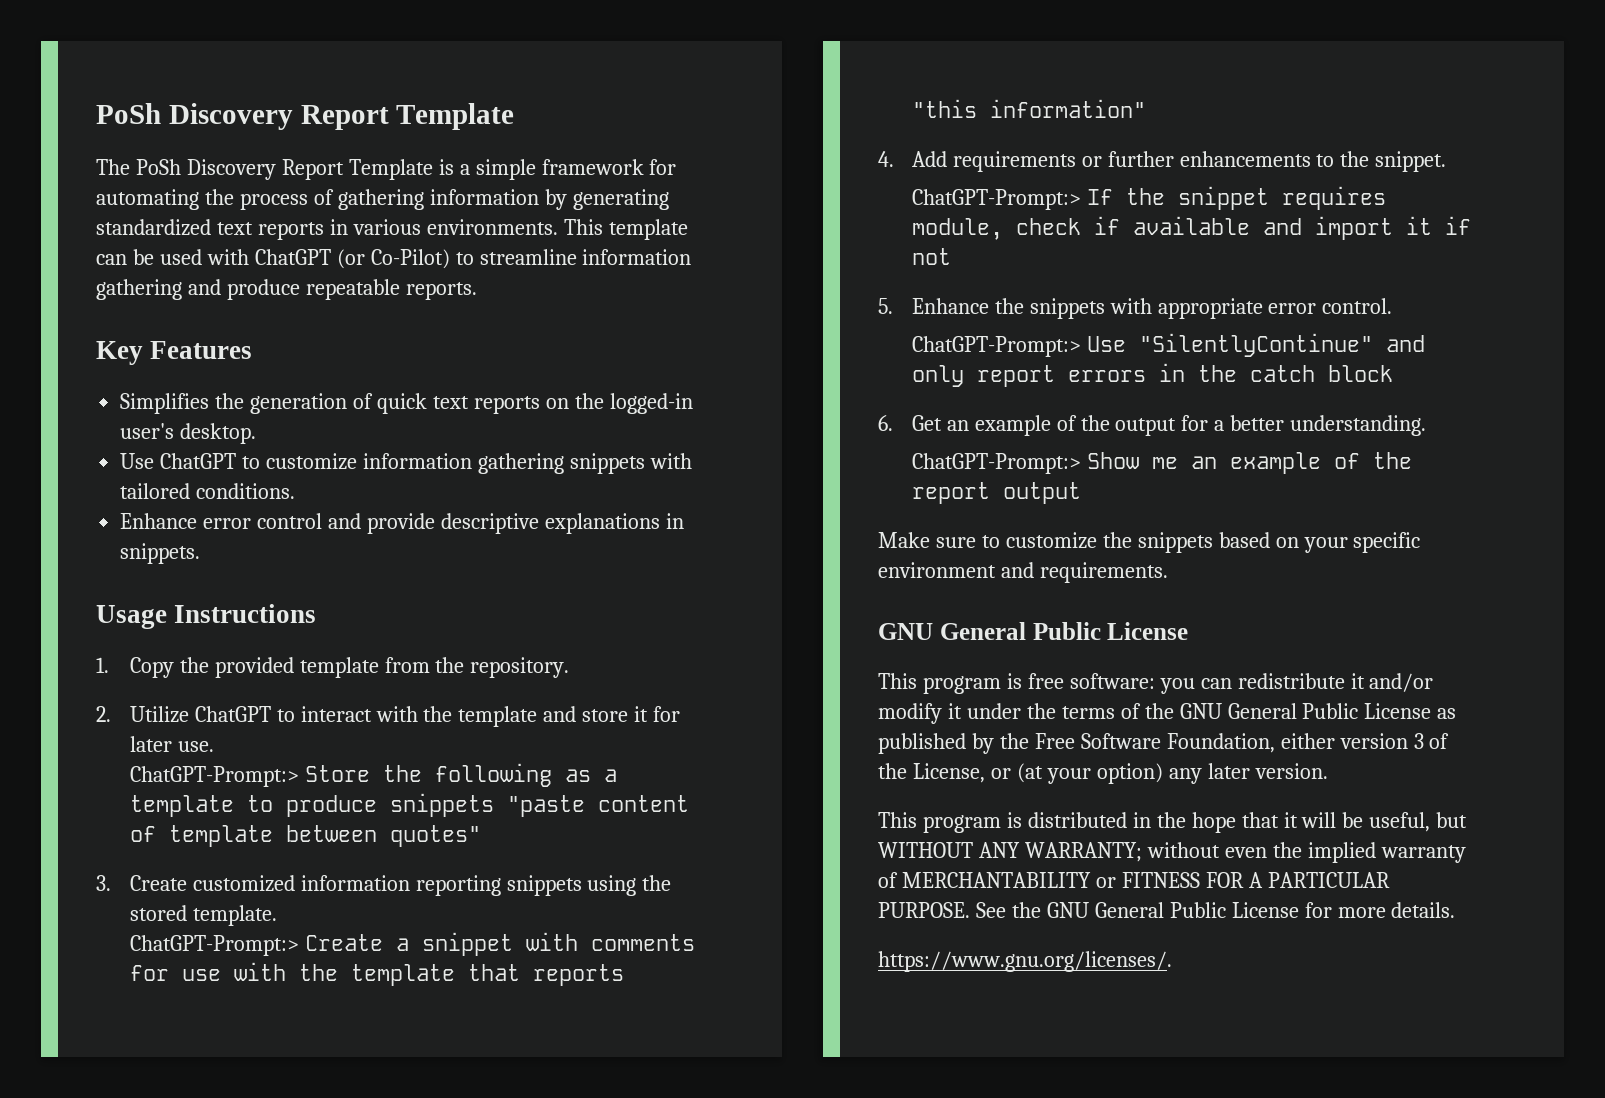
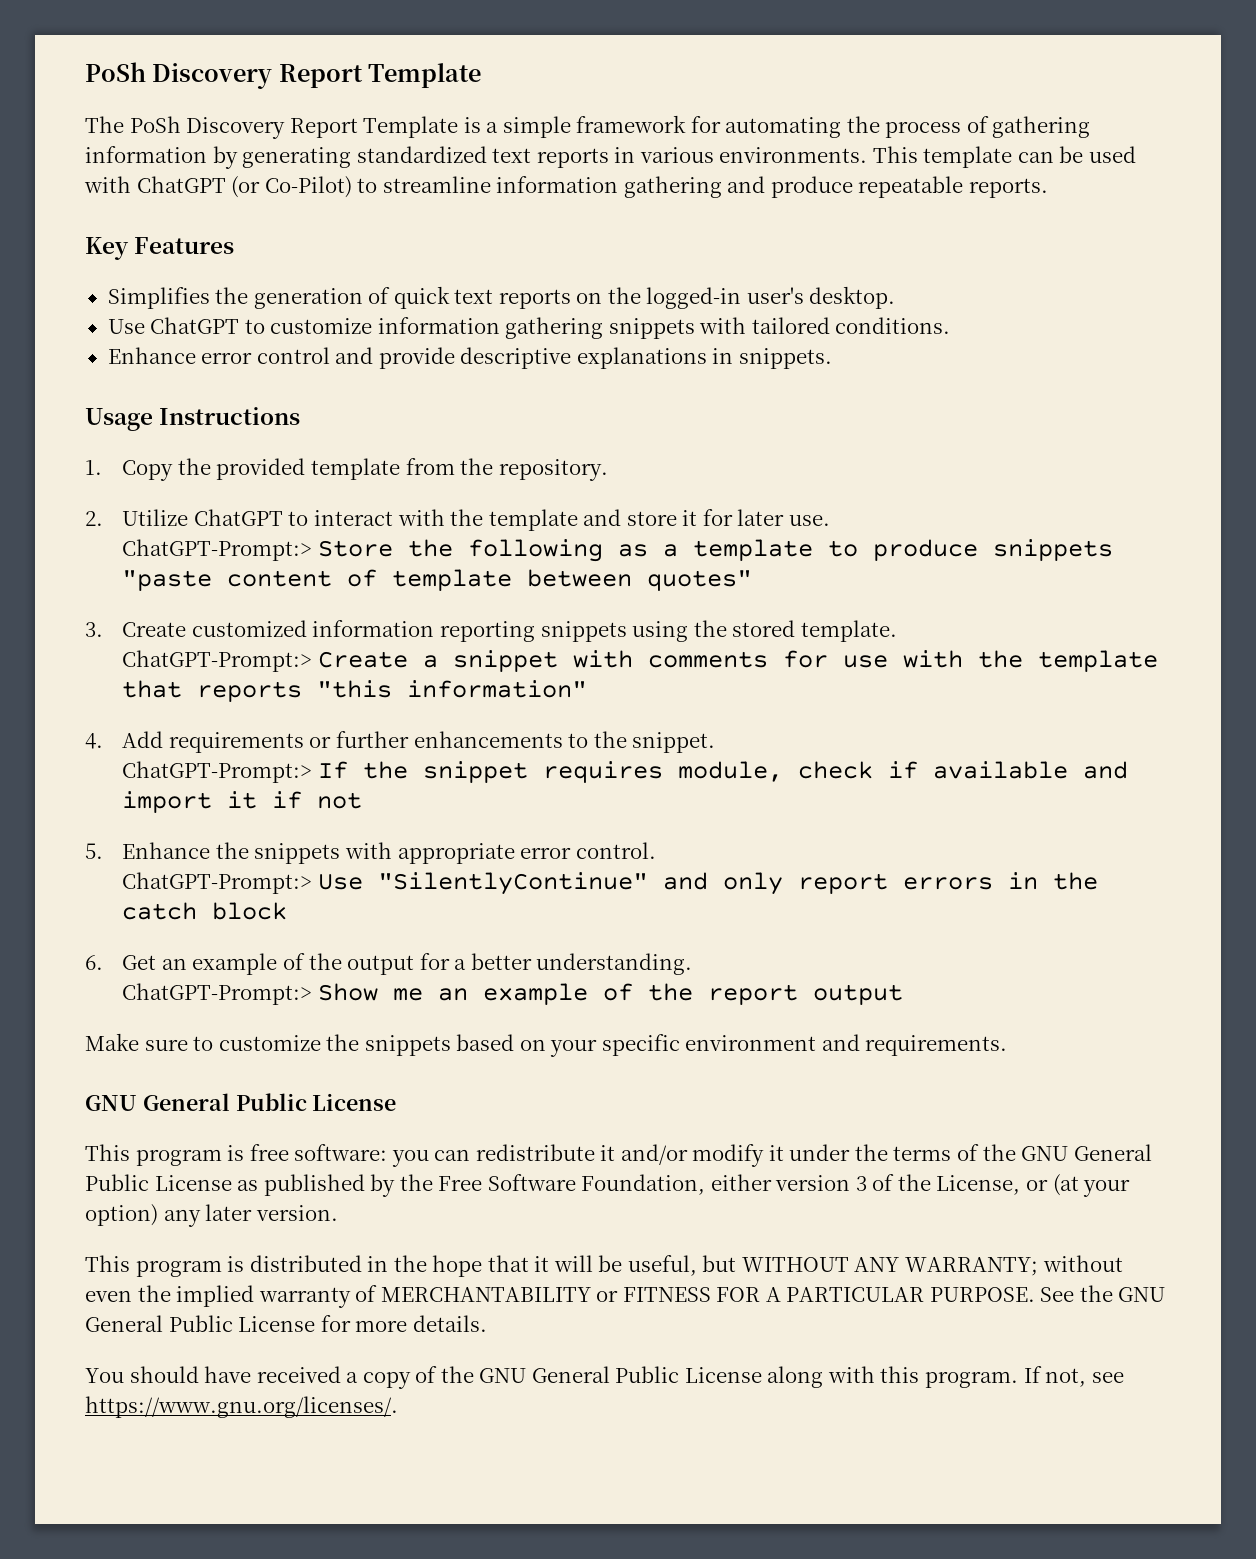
- https://www.gnu.org/licenses/.
+ You should have received a copy of the GNU General Public License along with this program. If not, see https://www.gnu.org/licenses/.

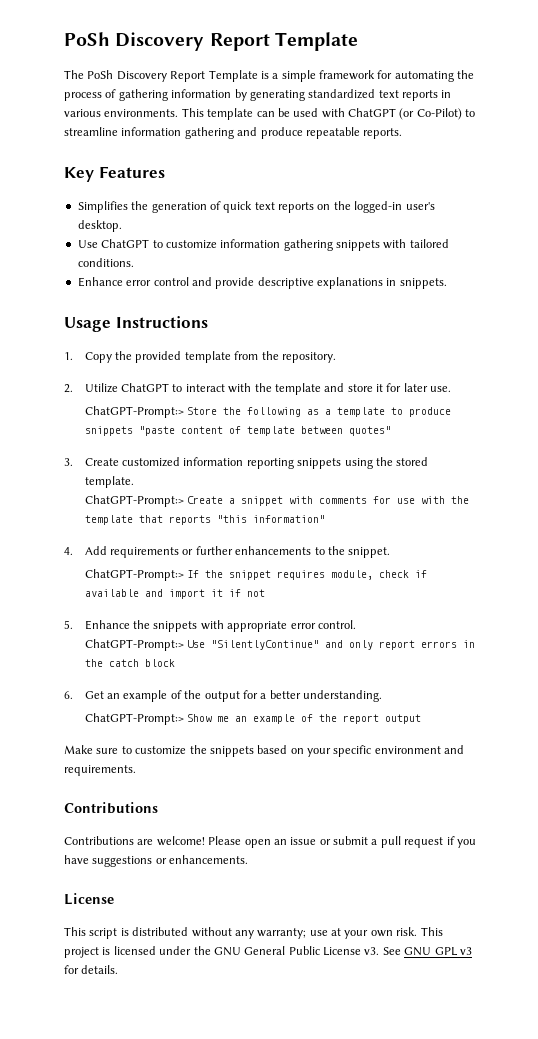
  Make sure to customize the snippets based on your specific environment and requirements.
- GNU General Public License
- This program is free software: you can redistribute it and/or modify it under the terms of the GNU General Public License as published by the Free Software Foundation, either version 3 of the License, or (at your option) any later version.
- This program is distributed in the hope that it will be useful, but WITHOUT ANY WARRANTY; without even the implied warranty of MERCHANTABILITY or FITNESS FOR A PARTICULAR PURPOSE. See the GNU General Public License for more details.
- You should have received a copy of the GNU General Public License along with this program. If not, see https://www.gnu.org/licenses/.
+ Contributions
+ Contributions are welcome! Please open an issue or submit a pull request if you have suggestions or enhancements.
+ License
+ This script is distributed without any warranty; use at your own risk. This project is licensed under the GNU General Public License v3. See GNU GPL v3 for details.

